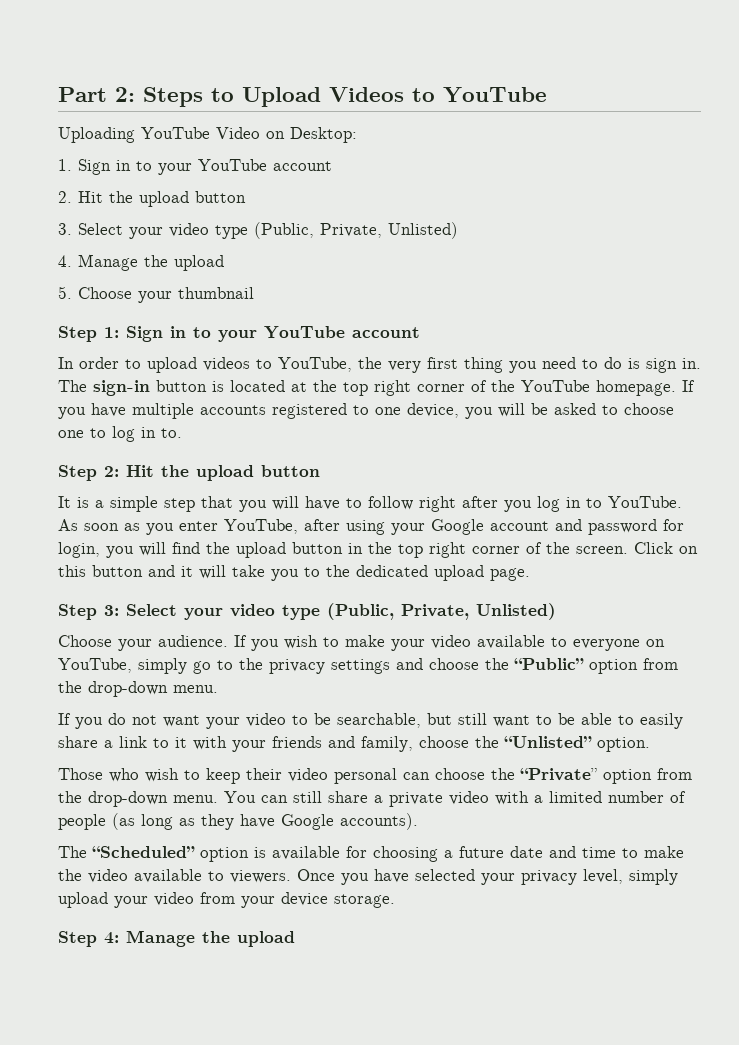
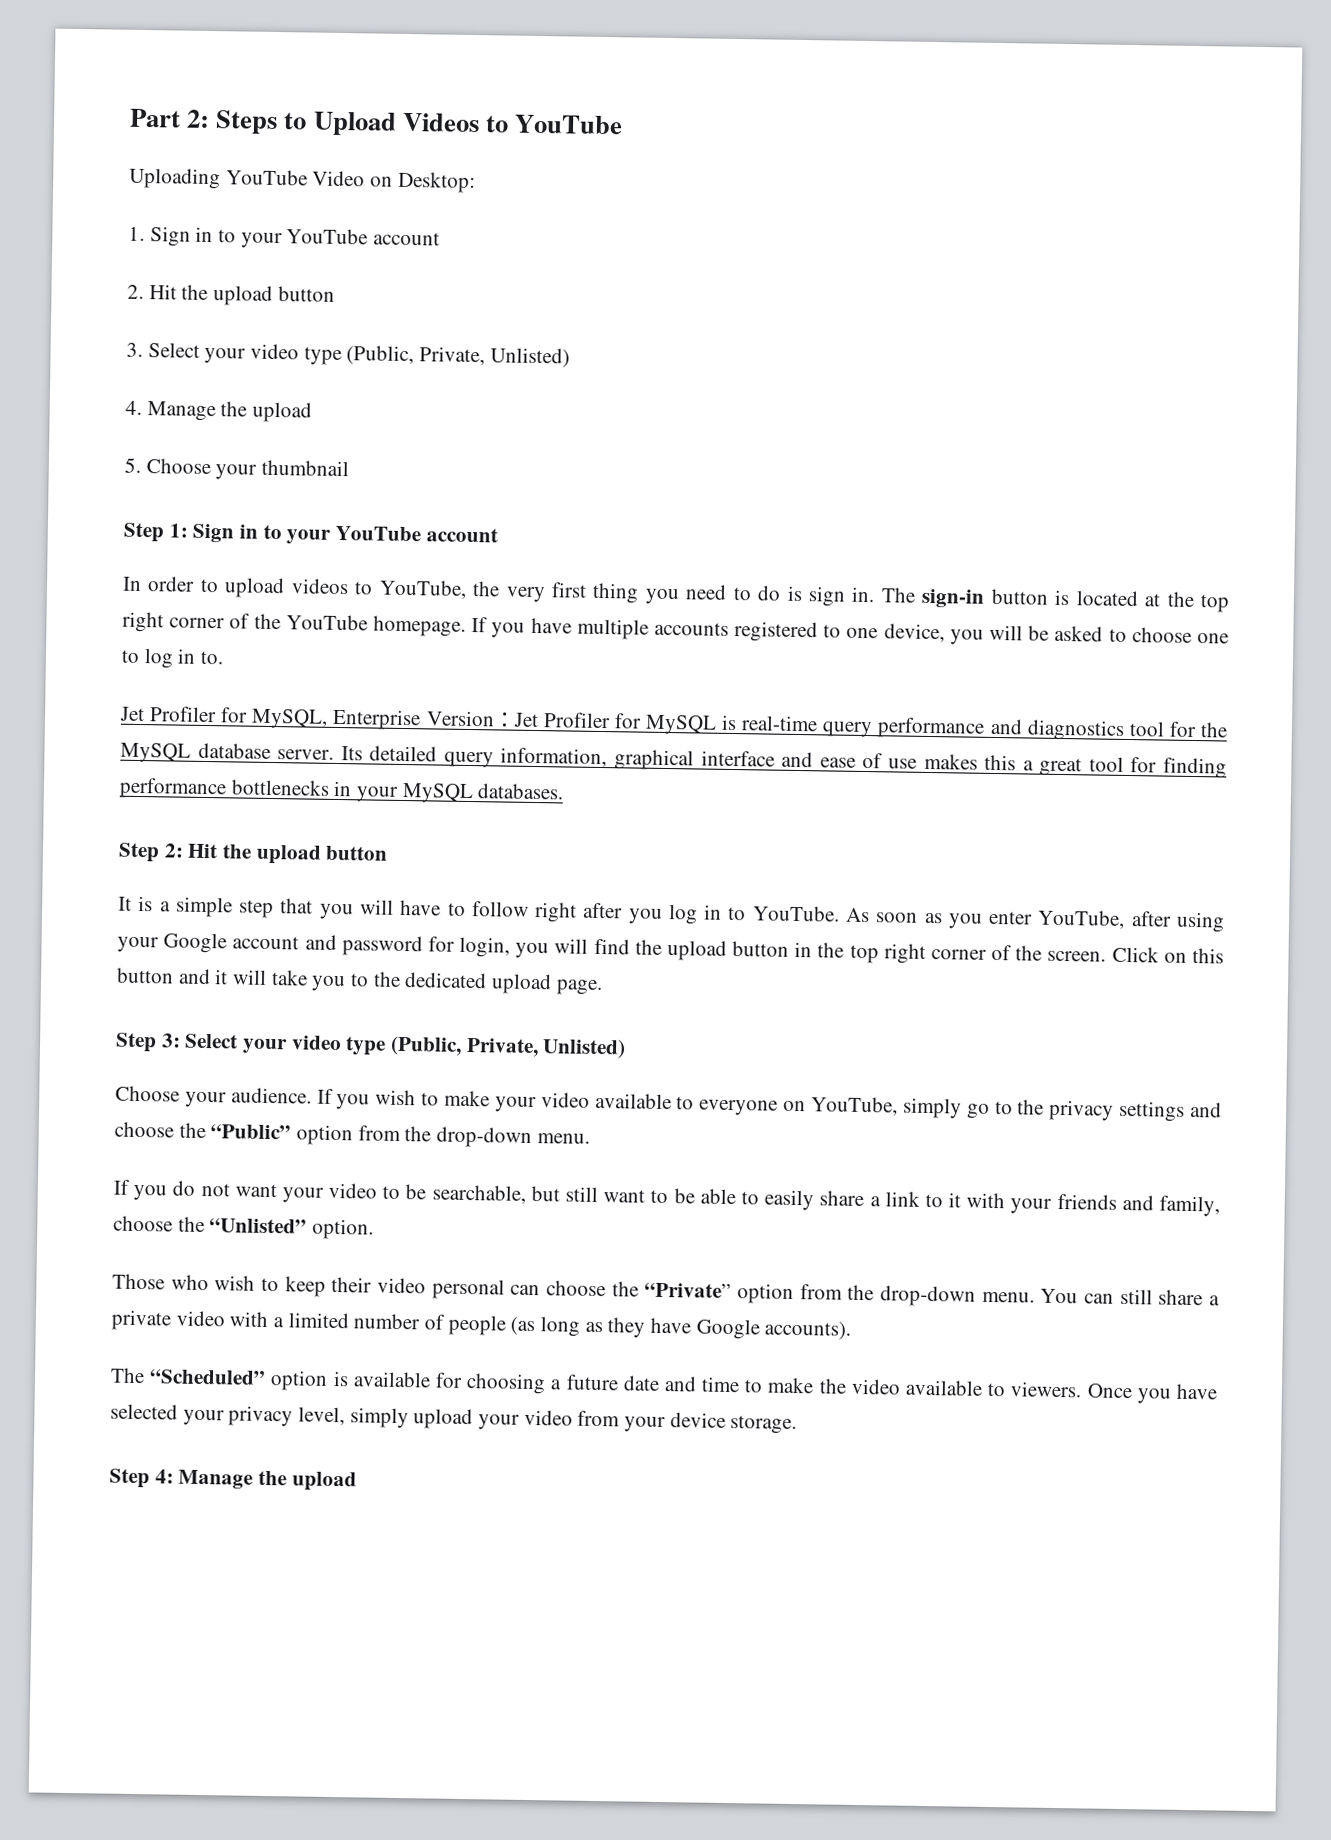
+ Jet Profiler for MySQL, Enterprise Version：Jet Profiler for MySQL is real-time query performance and diagnostics tool for the MySQL database server. Its detailed query information, graphical interface and ease of use makes this a great tool for finding performance bottlenecks in your MySQL databases.

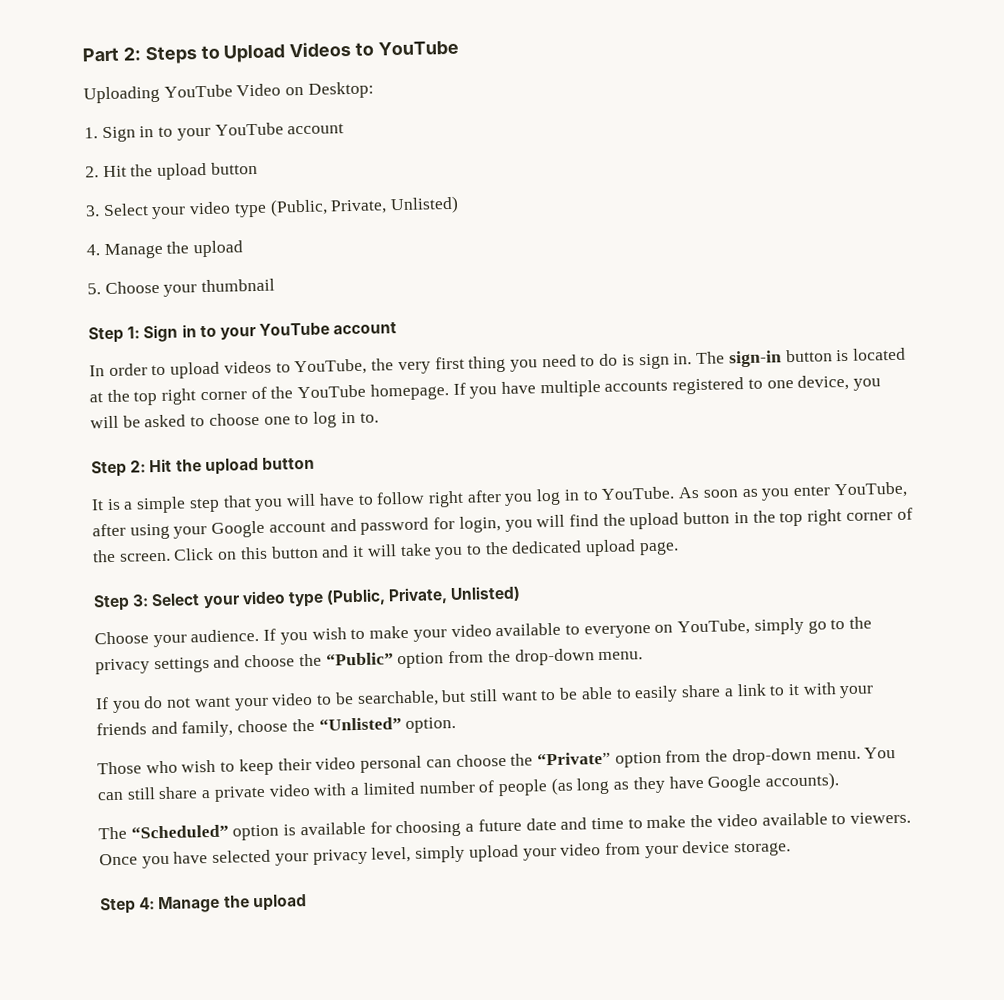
- Jet Profiler for MySQL, Enterprise Version：Jet Profiler for MySQL is real-time query performance and diagnostics tool for the MySQL database server. Its detailed query information, graphical interface and ease of use makes this a great tool for finding performance bottlenecks in your MySQL databases.

